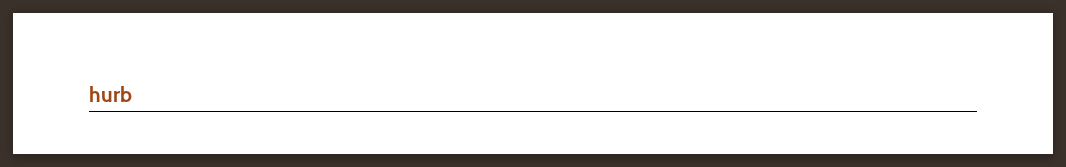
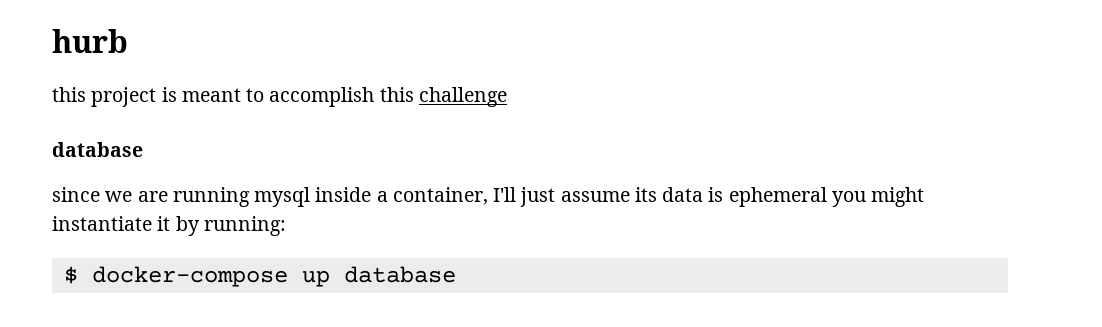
+ this project is meant to accomplish this challenge
+ database
+ since we are running mysql inside a container, I'll just assume its data is ephemeral you might instantiate it by running:
+ $ docker-compose up database

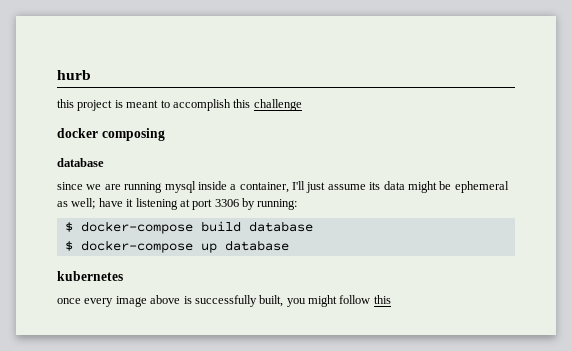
+ docker composing
- since we are running mysql inside a container, I'll just assume its data is ephemeral you might instantiate it by running:
+ since we are running mysql inside a container, I'll just assume its data might be ephemeral as well; have it listening at port 3306 by running:
+ $ docker-compose build database
  $ docker-compose up database
+ kubernetes
+ once every image above is successfully built, you might follow this

